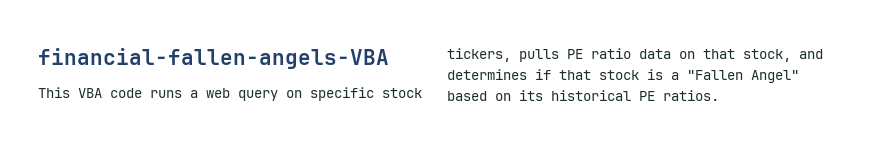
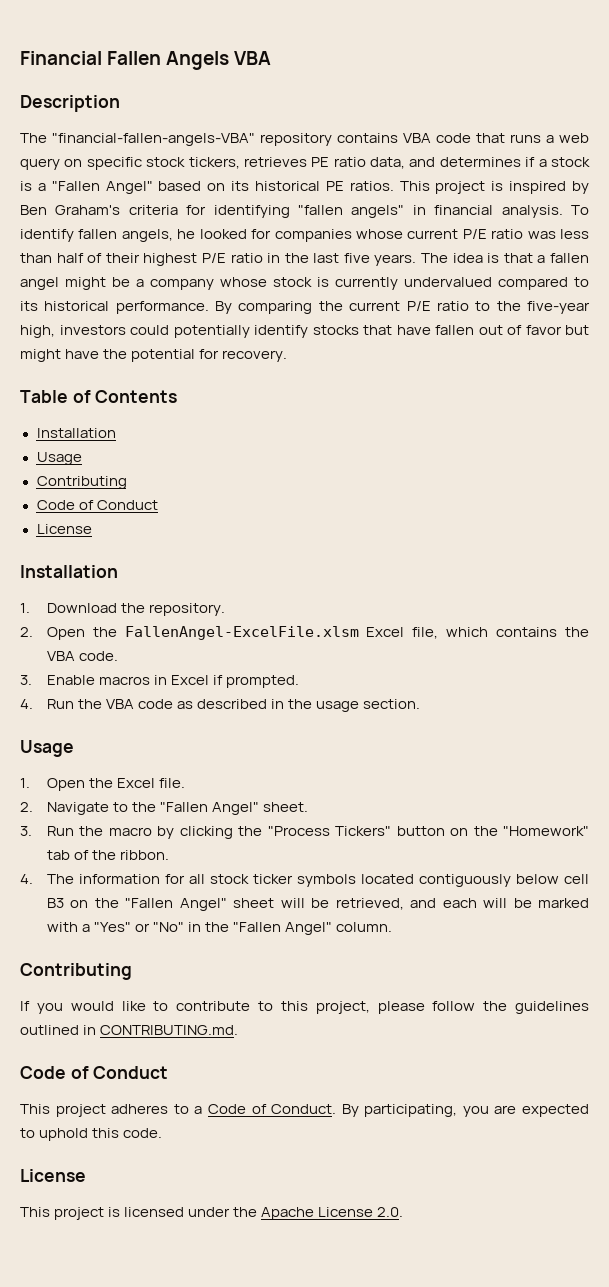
- financial-fallen-angels-VBA
- This VBA code runs a web query on specific stock tickers, pulls PE ratio data on that stock, and determines if that stock is a "Fallen Angel" based on its historical PE ratios.
+ Financial Fallen Angels VBA
+ Description
+ The "financial-fallen-angels-VBA" repository contains VBA code that runs a web query on specific stock tickers, retrieves PE ratio data, and determines if a stock is a "Fallen Angel" based on its historical PE ratios.
+ This project is inspired by Ben Graham's criteria for identifying "fallen angels" in financial analysis. To identify fallen angels, he looked for companies whose current P/E ratio was less than half of their highest P/E ratio in the last five years. The idea is that a fallen angel might be a company whose stock is currently undervalued compared to its historical performance. By comparing the current P/E ratio to the five-year high, investors could potentially identify stocks that have fallen out of favor but might have the potential for recovery.
+ Table of Contents
+ Installation
+ Usage
+ Contributing
+ Code of Conduct
+ License
+ Installation
+ 1. Download the repository.
+ 2. Open the FallenAngel-ExcelFile.xlsm Excel file, which contains the VBA code.
+ 3. Enable macros in Excel if prompted.
+ 4. Run the VBA code as described in the usage section.
+ Usage
+ 1. Open the Excel file.
+ 2. Navigate to the "Fallen Angel" sheet.
+ 3. Run the macro by clicking the "Process Tickers" button on the "Homework" tab of the ribbon.
+ 4. The information for all stock ticker symbols located contiguously below cell B3 on the "Fallen Angel" sheet will be retrieved, and each will be marked with a "Yes" or "No" in the "Fallen Angel" column.
+ Contributing
+ If you would like to contribute to this project, please follow the guidelines outlined in CONTRIBUTING.md.
+ Code of Conduct
+ This project adheres to a Code of Conduct. By participating, you are expected to uphold this code.
+ License
+ This project is licensed under the Apache License 2.0.

